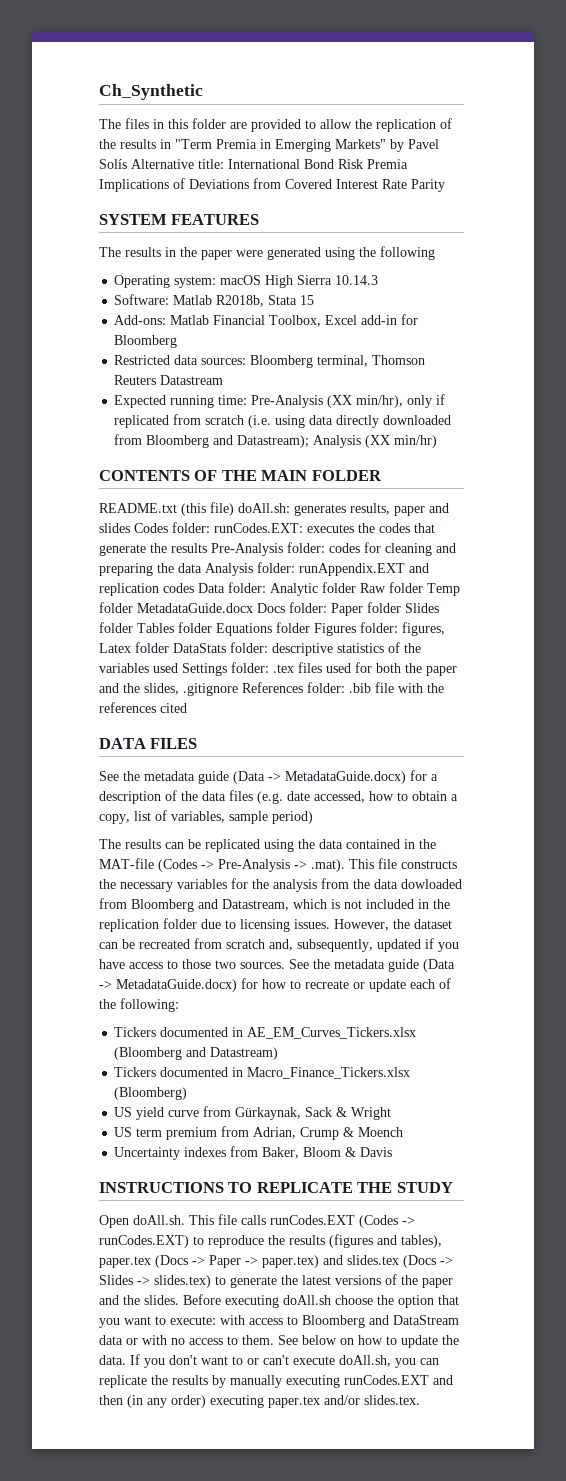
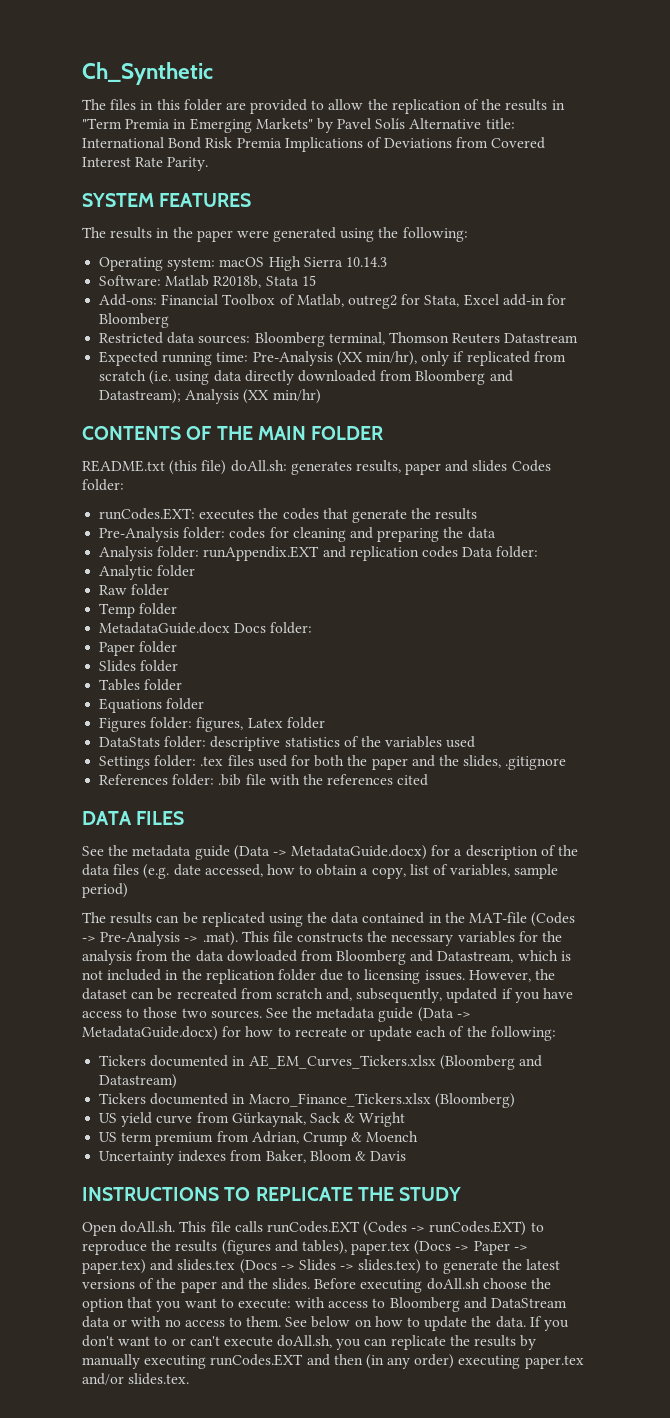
- The files in this folder are provided to allow the replication of the results in "Term Premia in Emerging Markets" by Pavel Solís Alternative title: International Bond Risk Premia Implications of Deviations from Covered Interest Rate Parity
+ The files in this folder are provided to allow the replication of the results in "Term Premia in Emerging Markets" by Pavel Solís Alternative title: International Bond Risk Premia Implications of Deviations from Covered Interest Rate Parity.
- The results in the paper were generated using the following
+ The results in the paper were generated using the following:
- Add-ons: Matlab Financial Toolbox, Excel add-in for Bloomberg
+ Add-ons: Financial Toolbox of Matlab, outreg2 for Stata, Excel add-in for Bloomberg
- generates results, paper and slides Codes folder: runCodes.EXT:
+ generates results, paper and slides Codes folder:
+ runCodes.EXT:
- executes the codes that generate the results Pre-Analysis folder:
+ executes the codes that generate the results
+ Pre-Analysis folder:
- codes for cleaning and preparing the data Analysis folder:
+ codes for cleaning and preparing the data
+ Analysis folder:
- runAppendix.EXT and replication codes Data folder: Analytic folder Raw folder Temp folder MetadataGuide.docx Docs folder: Paper folder Slides folder Tables folder Equations folder Figures folder:
+ runAppendix.EXT and replication codes Data folder:
+ Analytic folder
+ Raw folder
+ Temp folder
+ MetadataGuide.docx Docs folder:
+ Paper folder
+ Slides folder
+ Tables folder
+ Equations folder
+ Figures folder:
- figures, Latex folder DataStats folder:
+ figures, Latex folder
+ DataStats folder:
- descriptive statistics of the variables used Settings folder:
+ descriptive statistics of the variables used
+ Settings folder:
- .tex files used for both the paper and the slides, .gitignore References folder:
+ .tex files used for both the paper and the slides, .gitignore
+ References folder:

